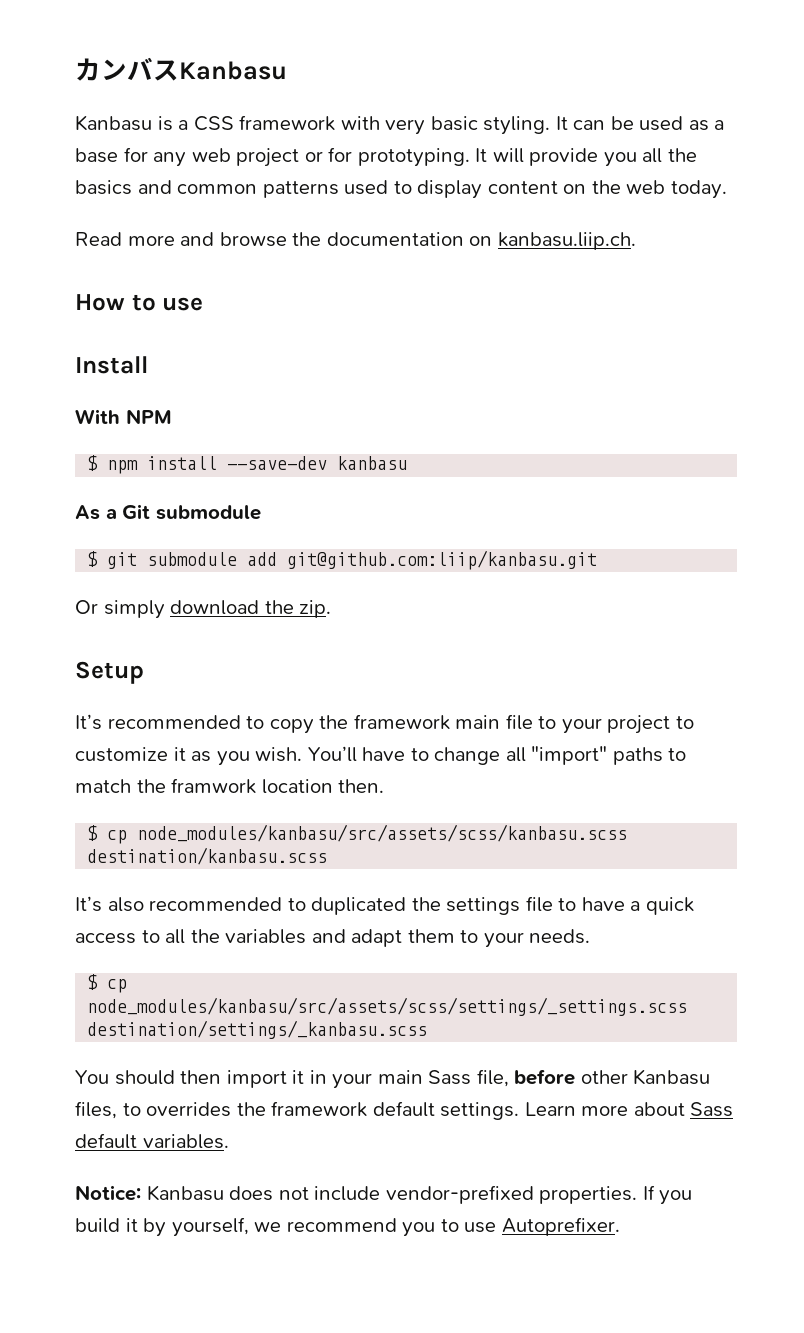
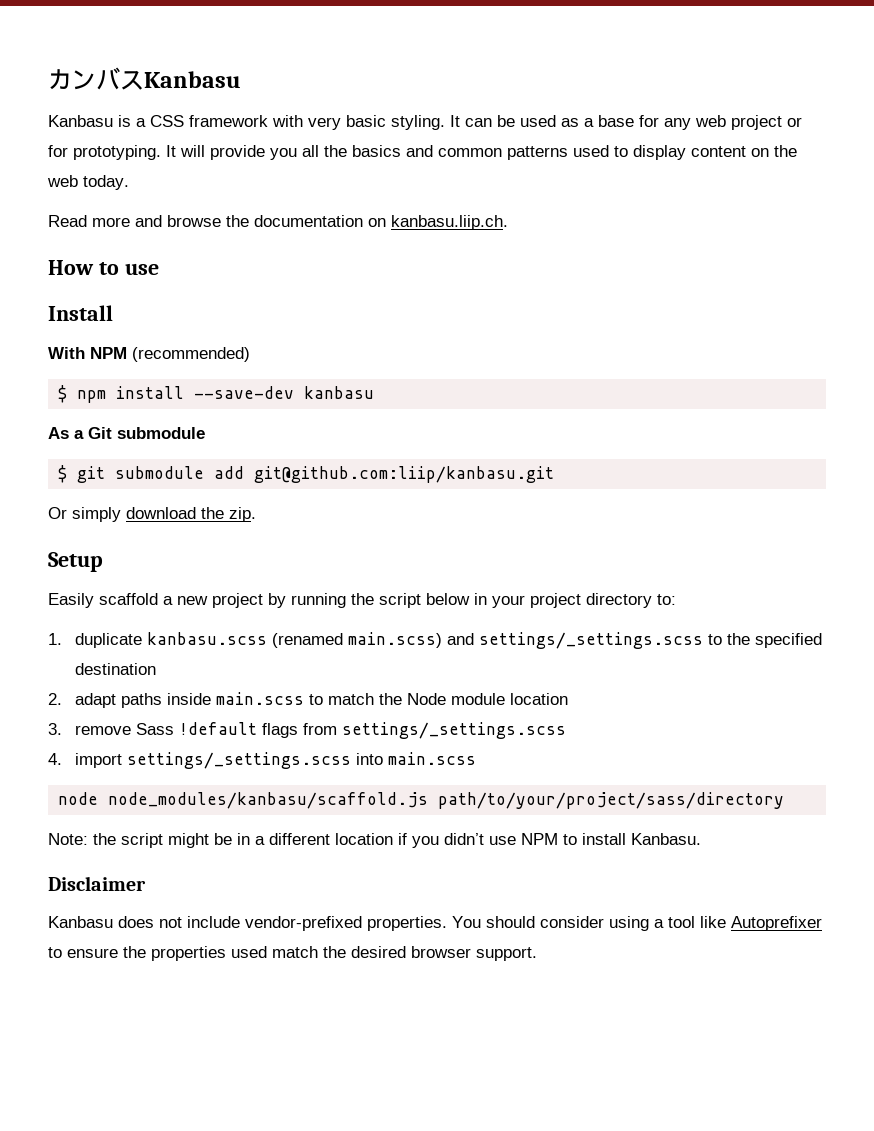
- With NPM
+ With NPM (recommended)
- It’s recommended to copy the framework main file to your project to customize it as you wish. You’ll have to change all "import" paths to match the framwork location then.
- $ cp node_modules/kanbasu/src/assets/scss/kanbasu.scss destination/kanbasu.scss
- It’s also recommended to duplicated the settings file to have a quick access to all the variables and adapt them to your needs.
- $ cp node_modules/kanbasu/src/assets/scss/settings/_settings.scss destination/settings/_kanbasu.scss
- You should then import it in your main Sass file, before other Kanbasu files, to overrides the framework default settings. Learn more about Sass default variables.
- Notice: Kanbasu does not include vendor-prefixed properties.
+ Easily scaffold a new project by running the script below in your project directory to:
+ 1. duplicate kanbasu.scss (renamed main.scss) and settings/_settings.scss to the specified destination
+ 2. adapt paths inside main.scss to match the Node module location
+ 3. remove Sass !default flags from settings/_settings.scss
+ 4. import settings/_settings.scss into main.scss
+ node node_modules/kanbasu/scaffold.js path/to/your/project/sass/directory
+ Note: the script might be in a different location if you didn’t use NPM to install Kanbasu.
+ Disclaimer
+ Kanbasu does not include vendor-prefixed properties.
- If you build it by yourself, we recommend you to use Autoprefixer.
+ You should consider using a tool like Autoprefixer to ensure the properties used match the desired browser support.

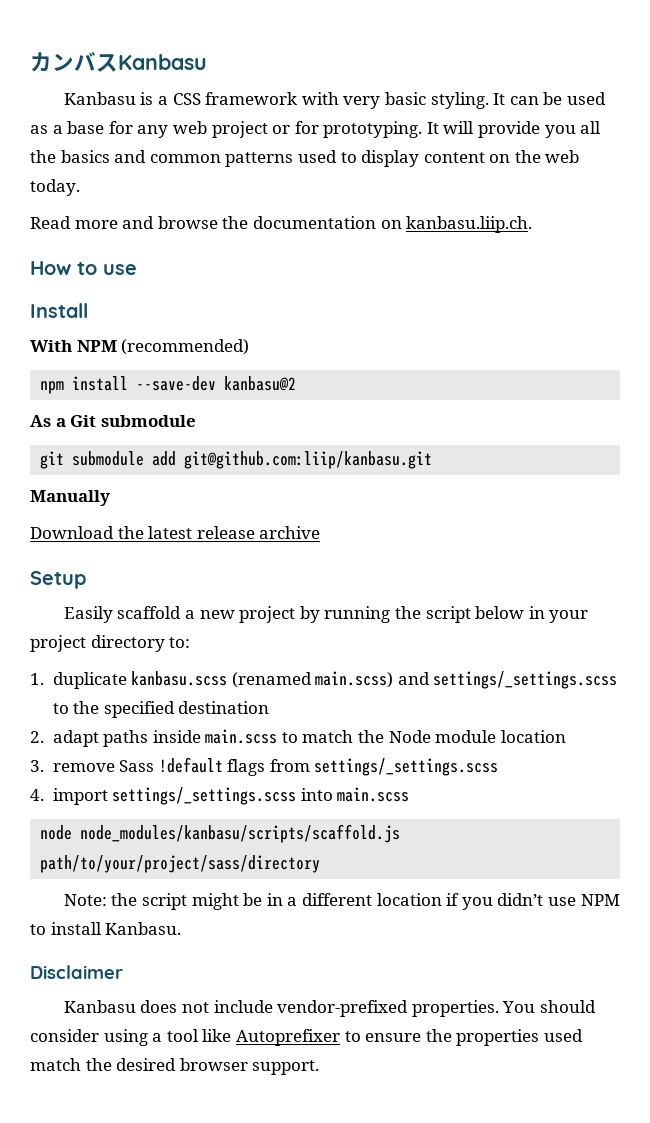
- $ npm install --save-dev kanbasu
+ npm install --save-dev kanbasu@2
- $ git submodule add git@github.com:liip/kanbasu.git
+ git submodule add git@github.com:liip/kanbasu.git
- Or simply download the zip.
+ Manually
+ Download the latest release archive
- node node_modules/kanbasu/scaffold.js path/to/your/project/sass/directory
+ node node_modules/kanbasu/scripts/scaffold.js path/to/your/project/sass/directory

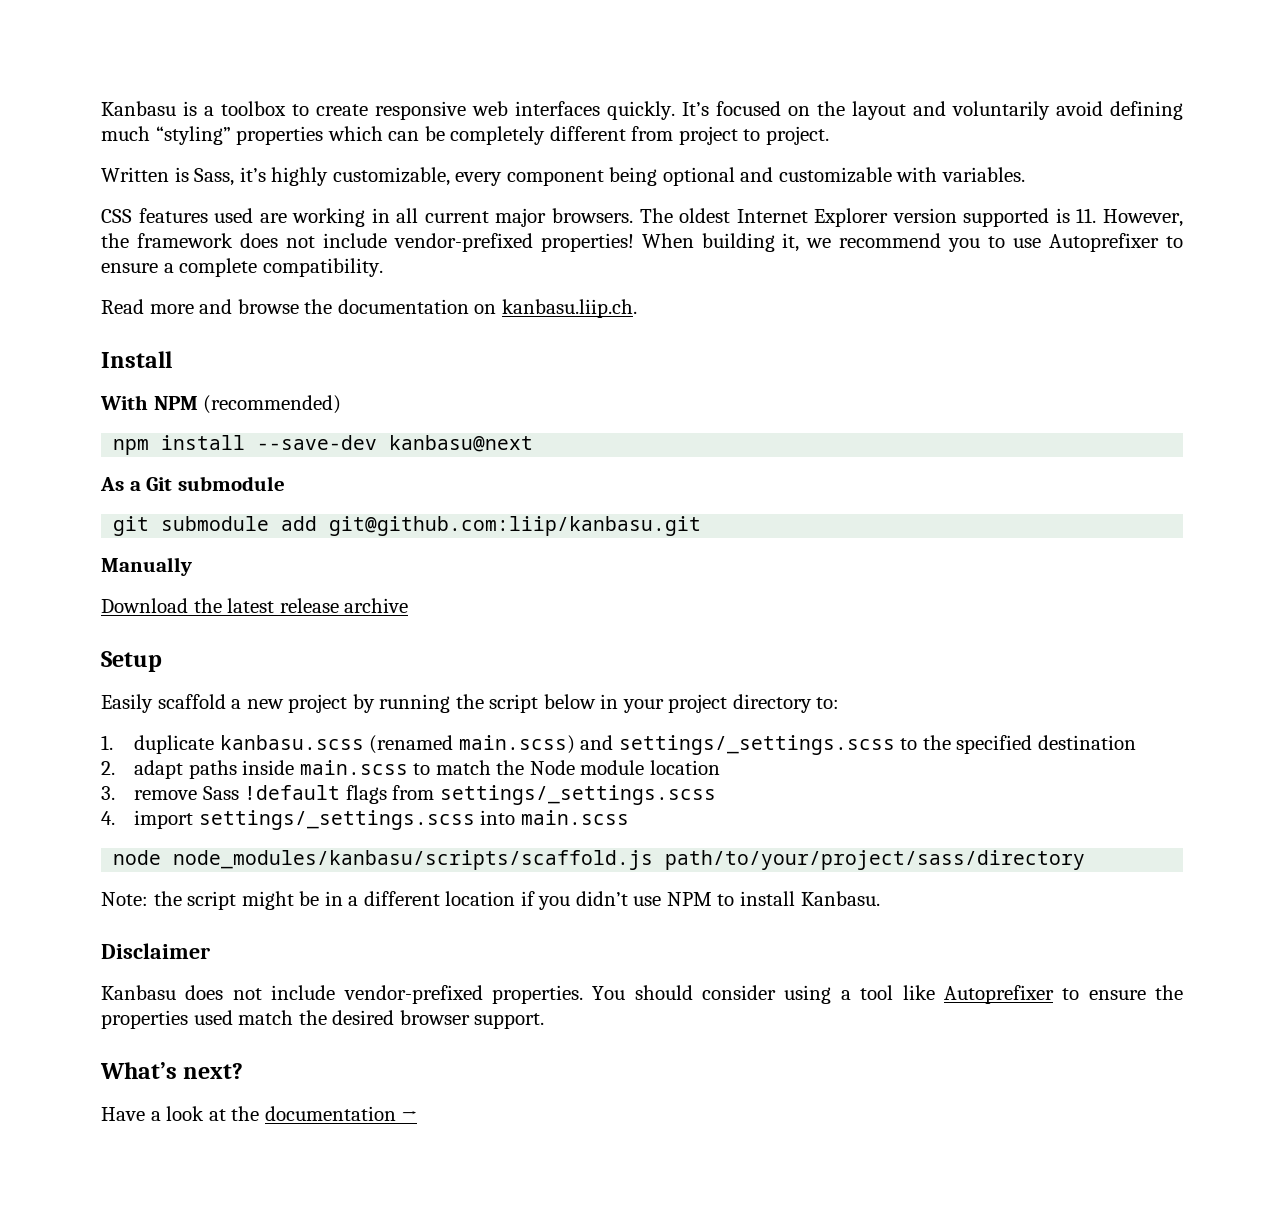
- カンバスKanbasu
- Kanbasu is a CSS framework with very basic styling. It can be used as a base for any web project or for prototyping. It will provide you all the basics and common patterns used to display content on the web today.
+ Kanbasu is a toolbox to create responsive web interfaces quickly. It’s focused on the layout and voluntarily avoid defining much “styling” properties which can be completely different from project to project.
+ Written is Sass, it’s highly customizable, every component being optional and customizable with variables.
+ CSS features used are working in all current major browsers. The oldest Internet Explorer version supported is 11. However, the framework does not include vendor-prefixed properties! When building it, we recommend you to use Autoprefixer to ensure a complete compatibility.
- How to use
- npm install --save-dev kanbasu@2
+ npm install --save-dev kanbasu@next
+ What’s next?
+ Have a look at the documentation →

